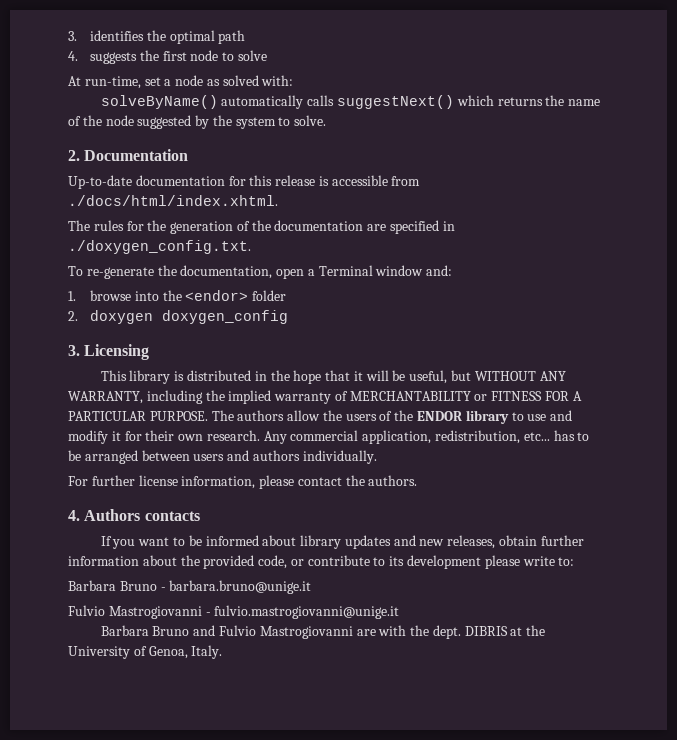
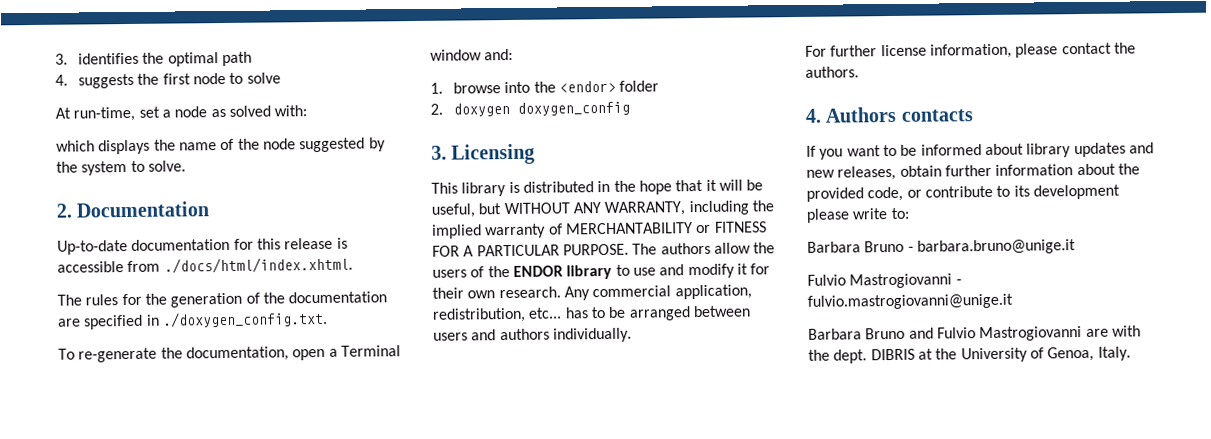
- solveByName() automatically calls suggestNext() which returns the name of the node suggested by the system to solve.
+ which displays the name of the node suggested by the system to solve.

